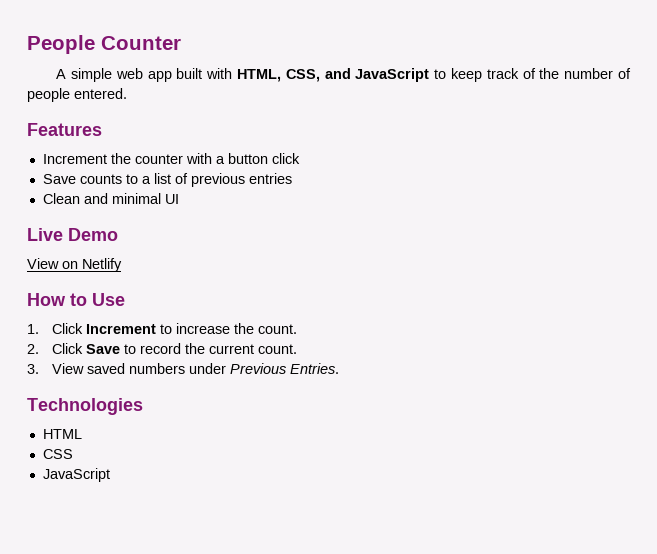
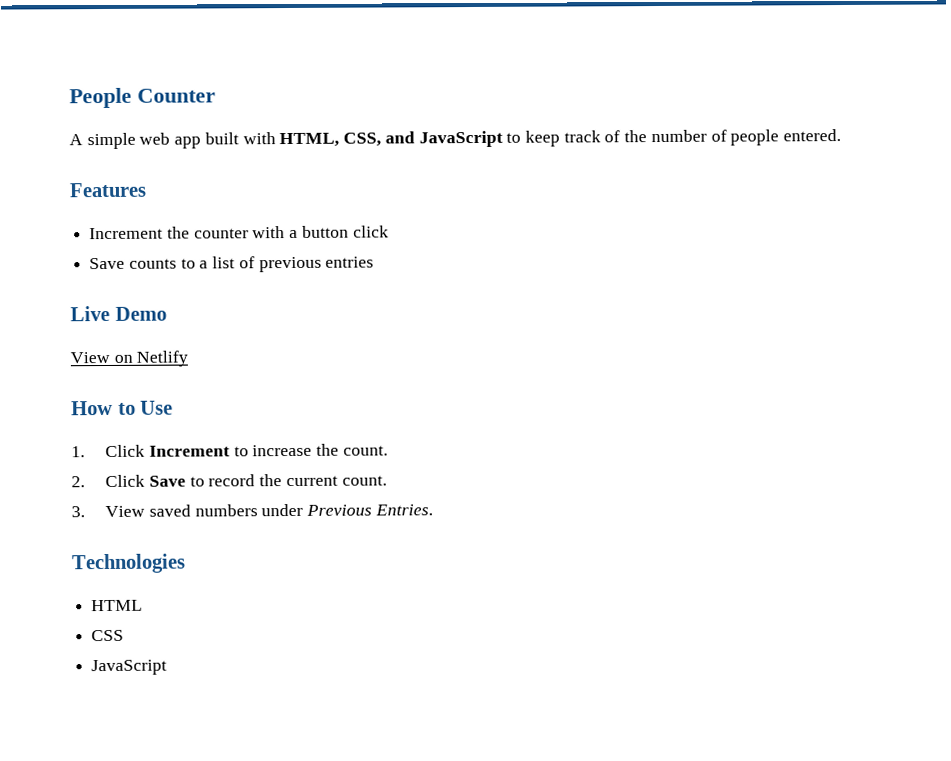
- Clean and minimal UI

